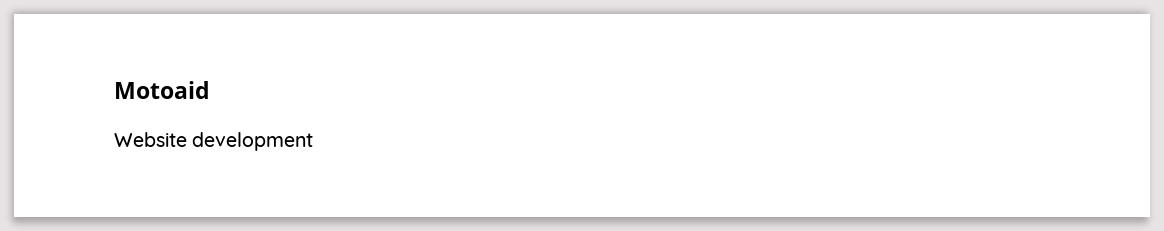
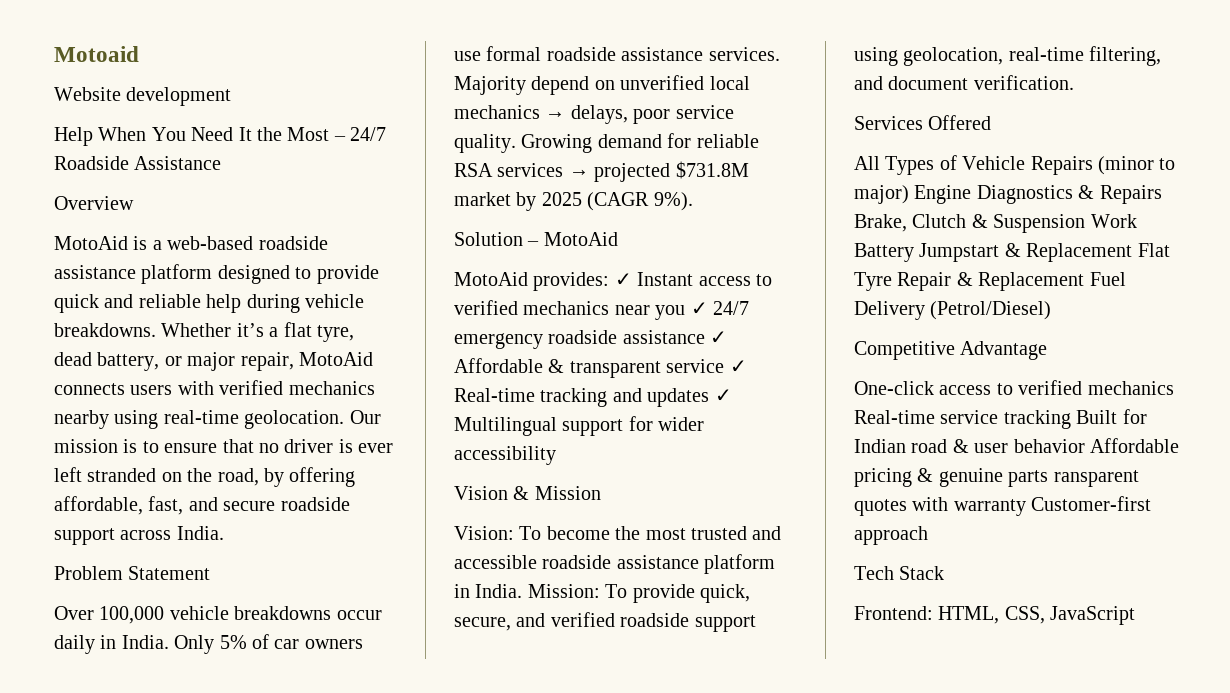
+ Help When You Need It the Most – 24/7 Roadside Assistance
+ Overview
+ MotoAid is a web-based roadside assistance platform designed to provide quick and reliable help during vehicle breakdowns. Whether it’s a flat tyre, dead battery, or major repair, MotoAid connects users with verified mechanics nearby using real-time geolocation. Our mission is to ensure that no driver is ever left stranded on the road, by offering affordable, fast, and secure roadside support across India.
+ Problem Statement
+ Over 100,000 vehicle breakdowns occur daily in India. Only 5% of car owners use formal roadside assistance services. Majority depend on unverified local mechanics → delays, poor service quality. Growing demand for reliable RSA services → projected $731.8M market by 2025 (CAGR 9%).
+ Solution – MotoAid
+ MotoAid provides: ✓ Instant access to verified mechanics near you ✓ 24/7 emergency roadside assistance ✓ Affordable & transparent service ✓ Real-time tracking and updates ✓ Multilingual support for wider accessibility
+ Vision & Mission
+ Vision: To become the most trusted and accessible roadside assistance platform in India. Mission: To provide quick, secure, and verified roadside support using geolocation, real-time filtering, and document verification.
+ Services Offered
+ All Types of Vehicle Repairs (minor to major) Engine Diagnostics & Repairs Brake, Clutch & Suspension Work Battery Jumpstart & Replacement Flat Tyre Repair & Replacement Fuel Delivery (Petrol/Diesel)
+ Competitive Advantage
+ One-click access to verified mechanics Real-time service tracking Built for Indian road & user behavior Affordable pricing & genuine parts ransparent quotes with warranty Customer-first approach
+ Tech Stack
+ Frontend: HTML, CSS, JavaScript

